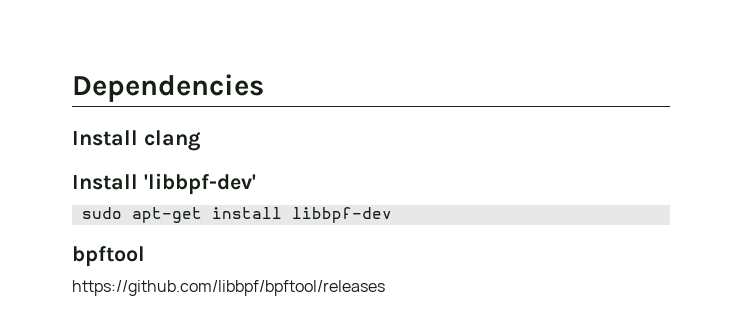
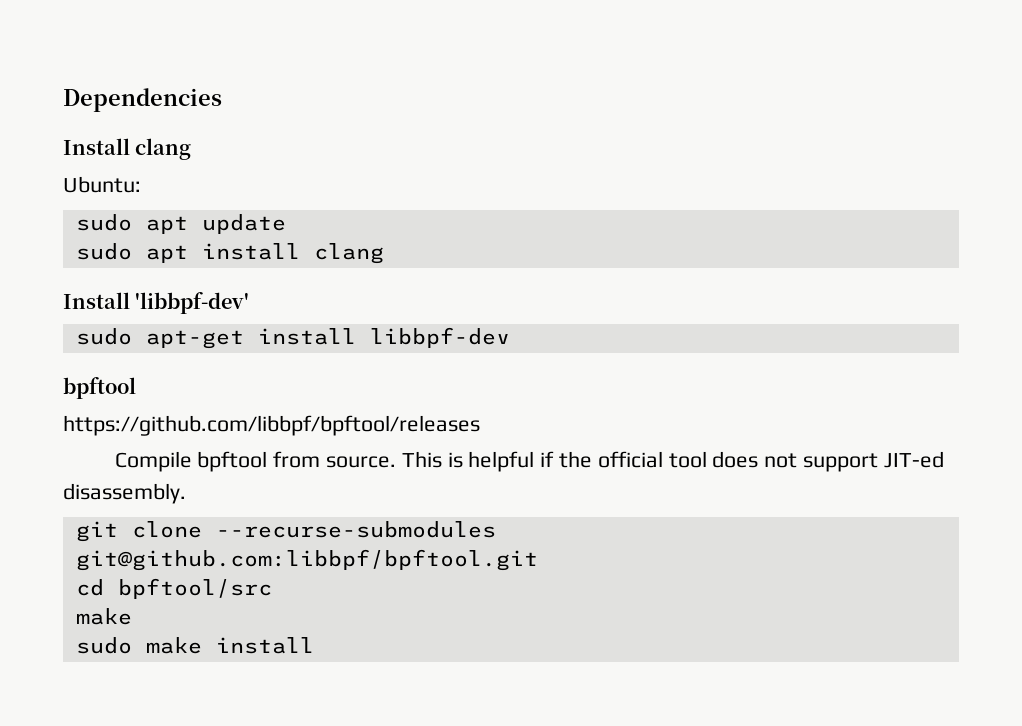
+ Ubuntu:
+ sudo apt update
+ sudo apt install clang
+ Compile bpftool from source. This is helpful if the official tool does not support JIT-ed disassembly.
+ git clone --recurse-submodules git@github.com:libbpf/bpftool.git
+ cd bpftool/src
+ make
+ sudo make install

